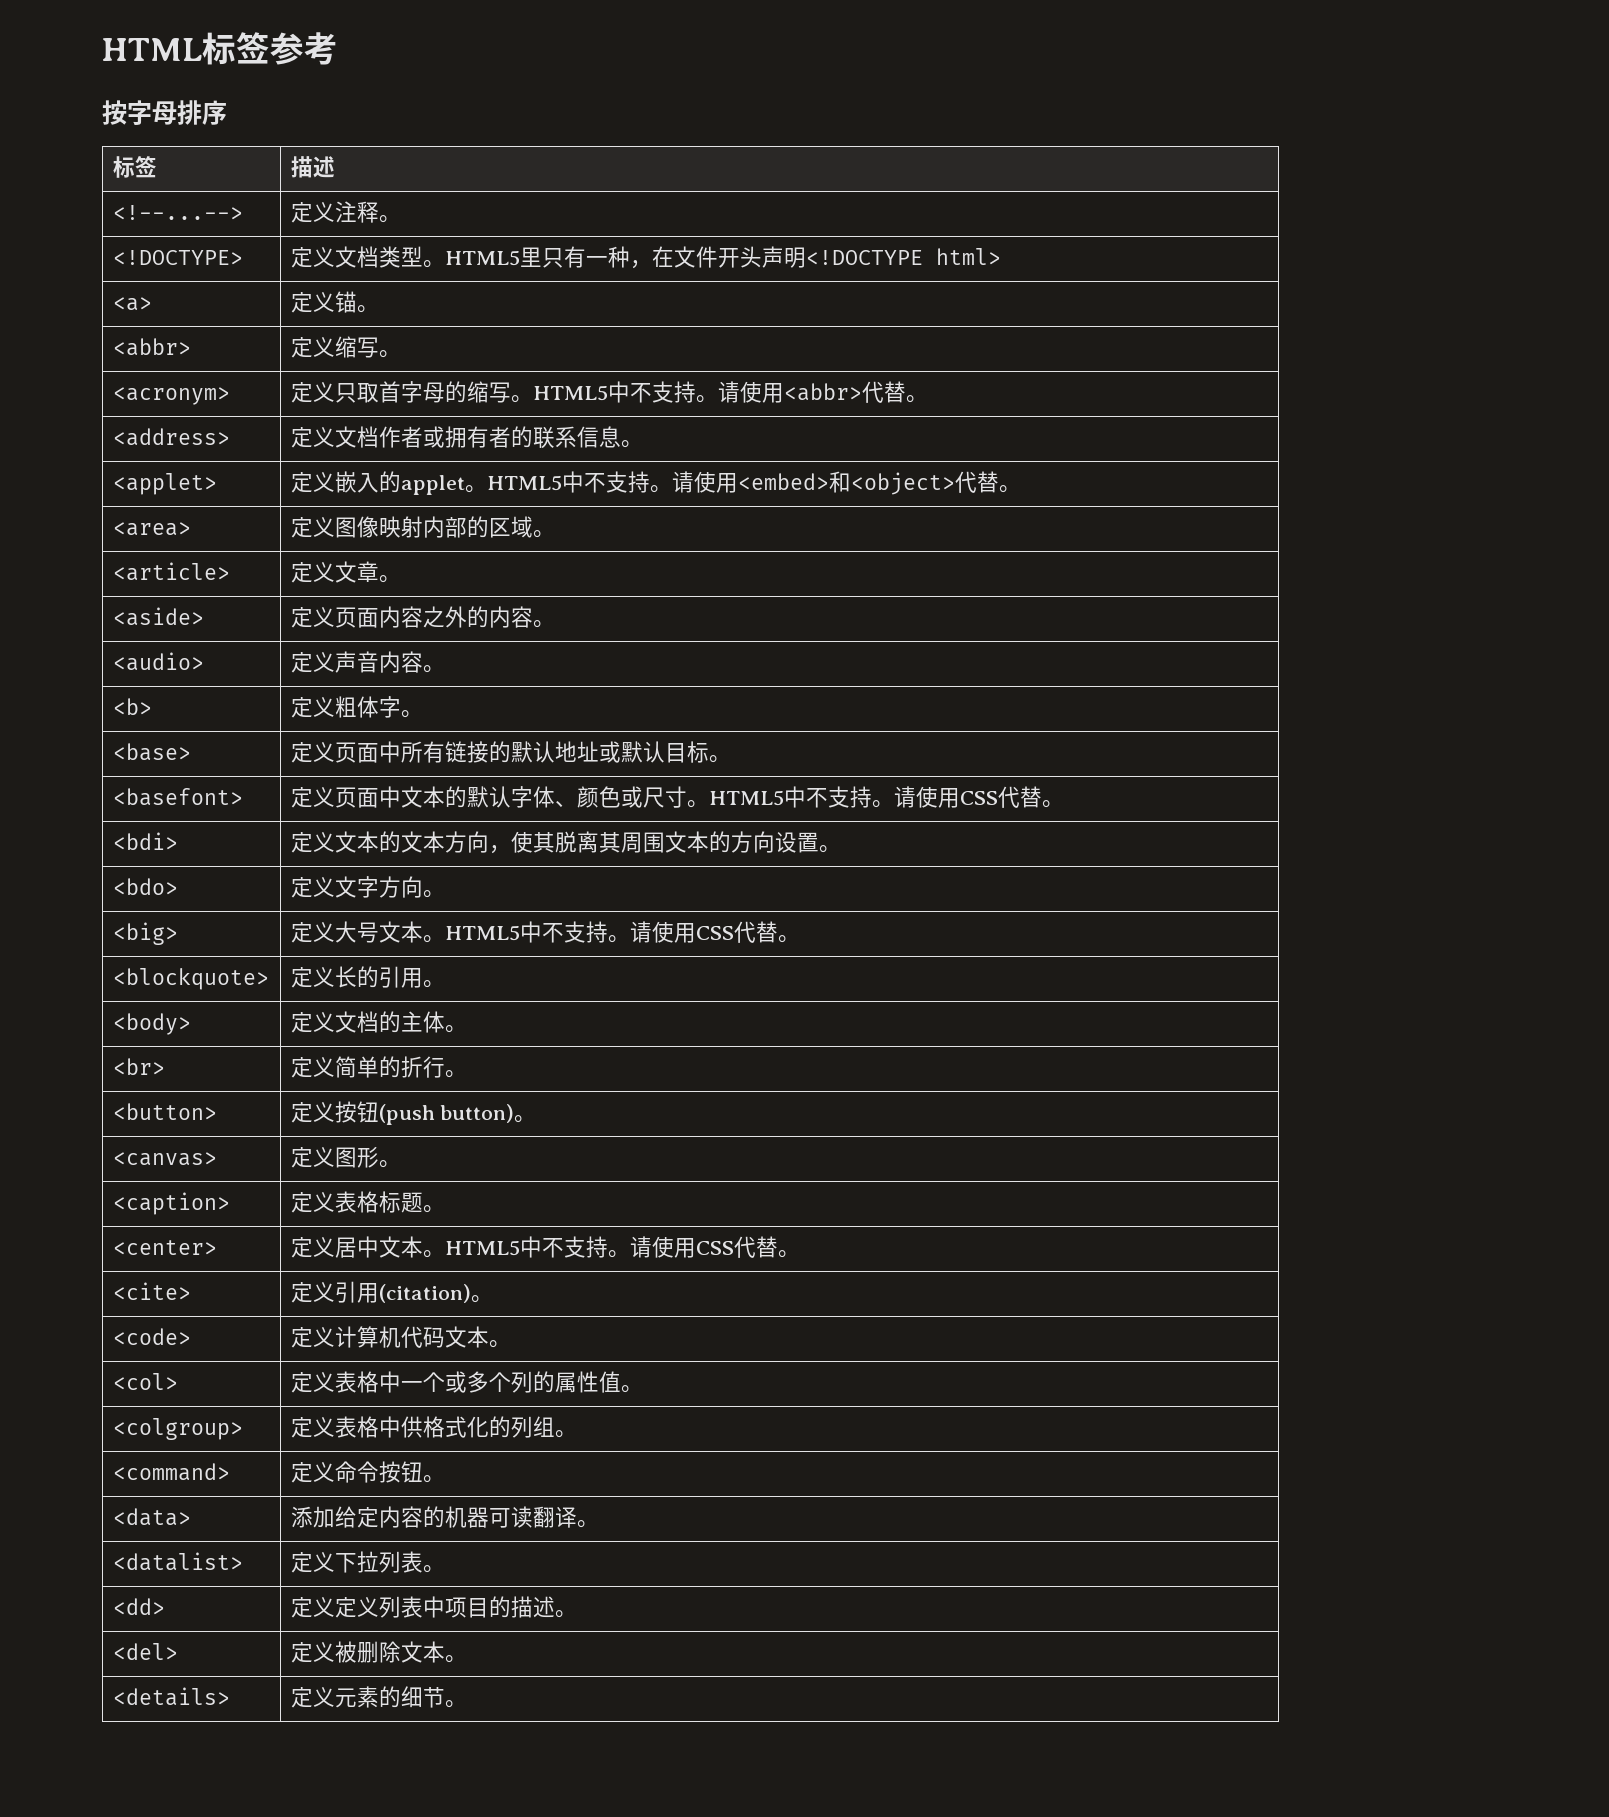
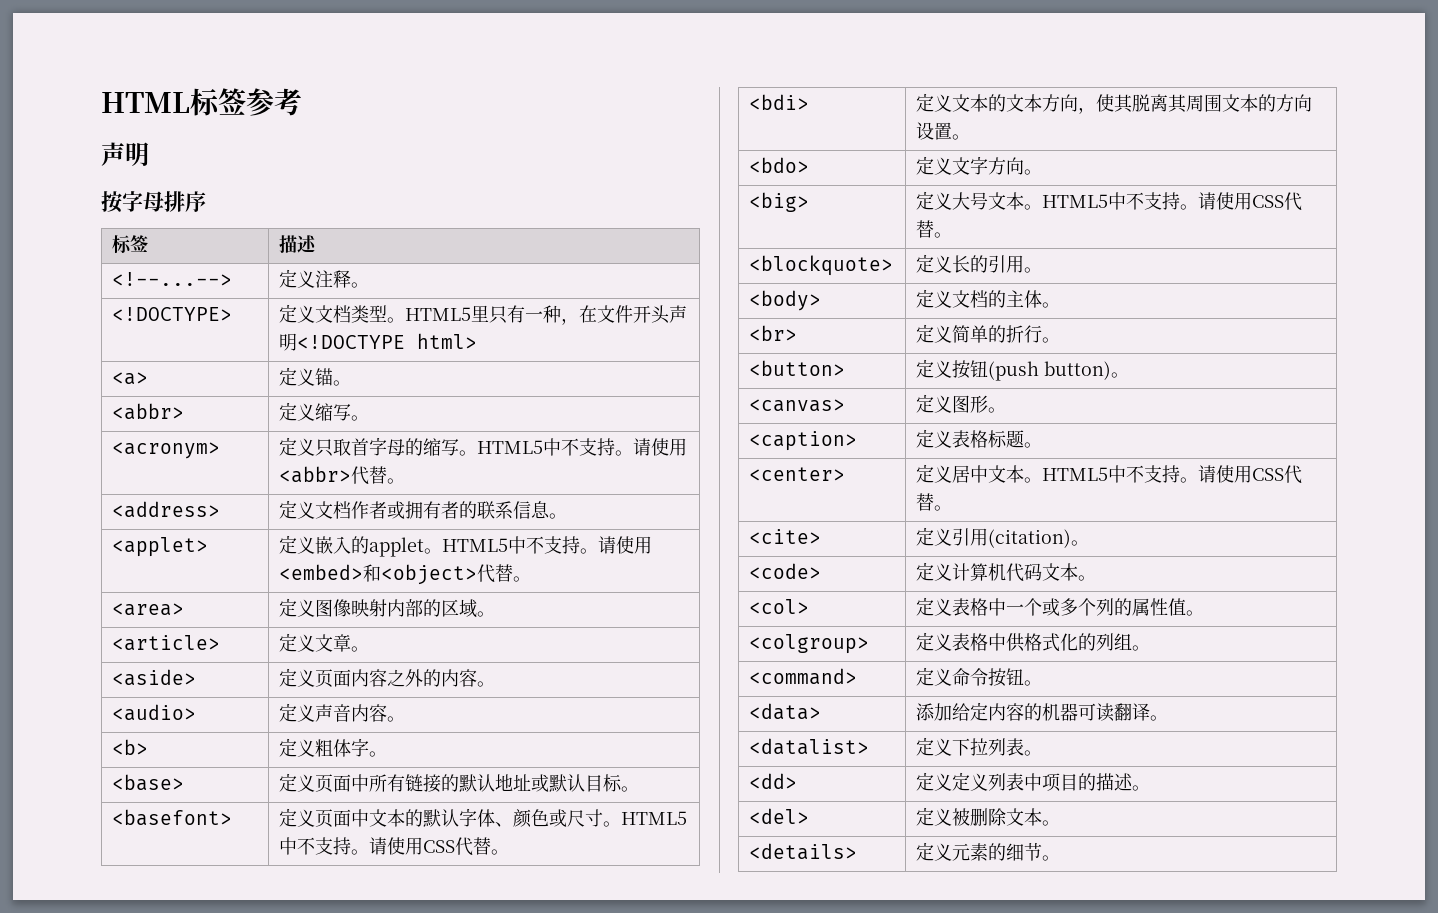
  HTML标签参考
+ 声明

